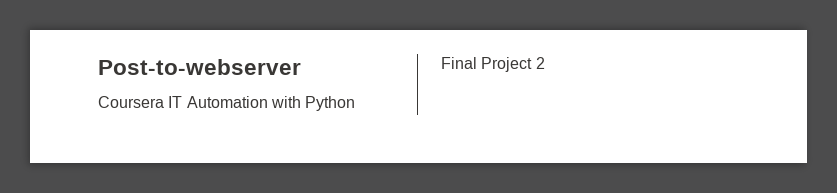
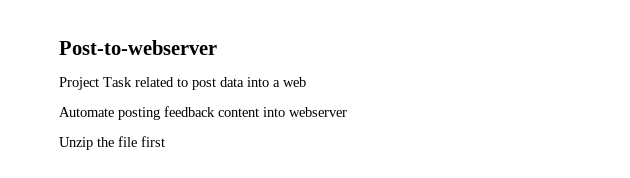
- Coursera IT Automation with Python Final Project 2
+ Project Task related to post data into a web
+ Automate posting feedback content into webserver
+ Unzip the file first

